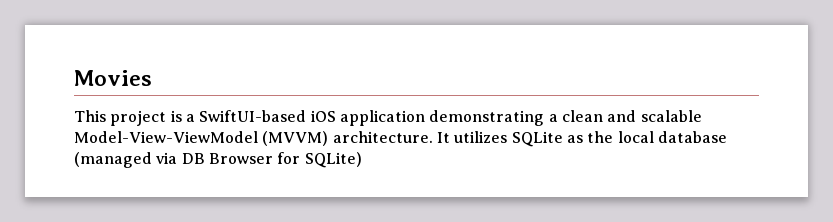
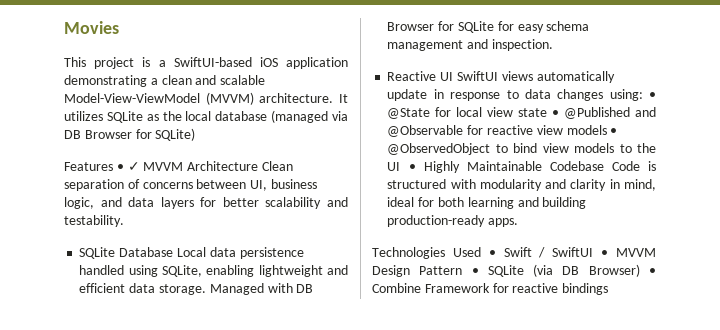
+ Features • ✓ MVVM Architecture Clean separation of concerns between UI, business logic, and data layers for better scalability and testability.
+ SQLite Database Local data persistence handled using SQLite, enabling lightweight and efficient data storage. Managed with DB Browser for SQLite for easy schema management and inspection.
+ Reactive UI SwiftUI views automatically update in response to data changes using: • @State for local view state • @Published and @Observable for reactive view models • @ObservedObject to bind view models to the UI • Highly Maintainable Codebase Code is structured with modularity and clarity in mind, ideal for both learning and building production-ready apps.
+ Technologies Used • Swift / SwiftUI • MVVM Design Pattern • SQLite (via DB Browser) • Combine Framework for reactive bindings

